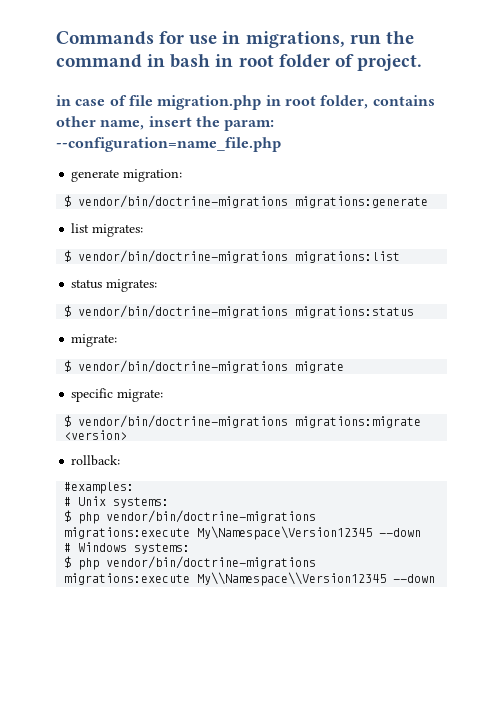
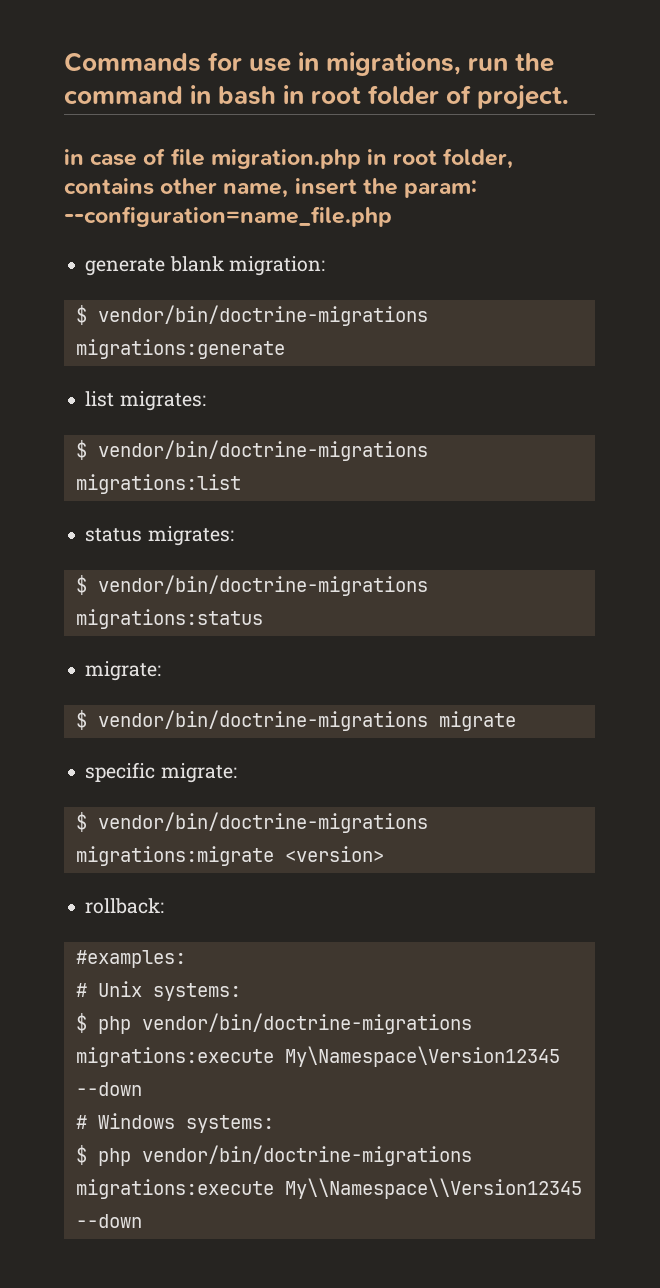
- generate migration:
+ generate blank migration:

